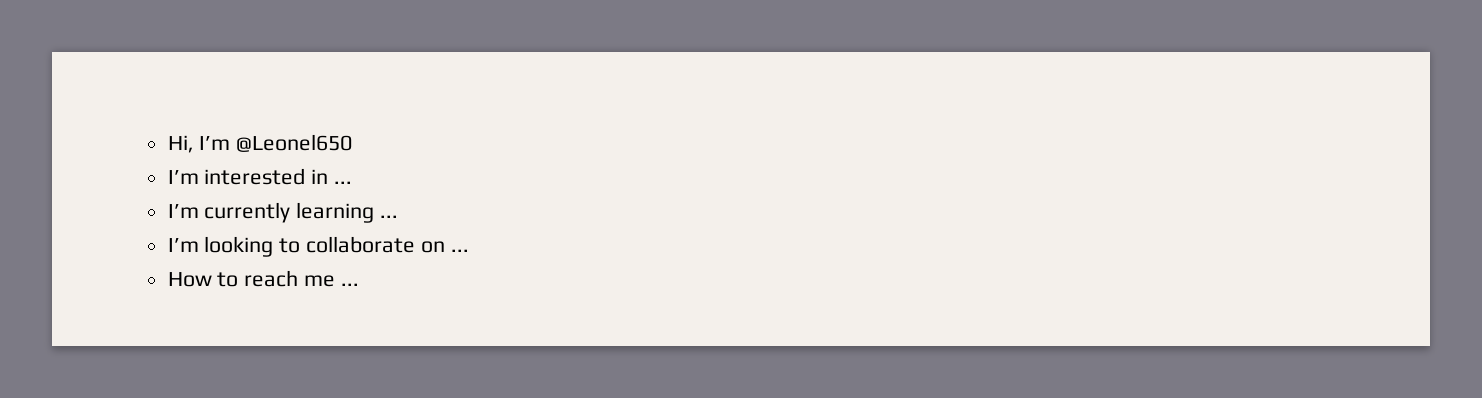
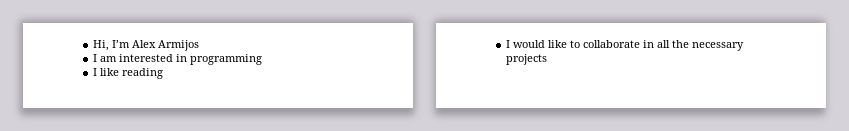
- Hi, I’m @Leonel650
- I’m interested in ...
- I’m currently learning ...
- I’m looking to collaborate on ...
- How to reach me ...
+ Hi, I’m Alex Armijos
+ I am interested in programming
+ I like reading
+ I would like to collaborate in all the necessary projects

